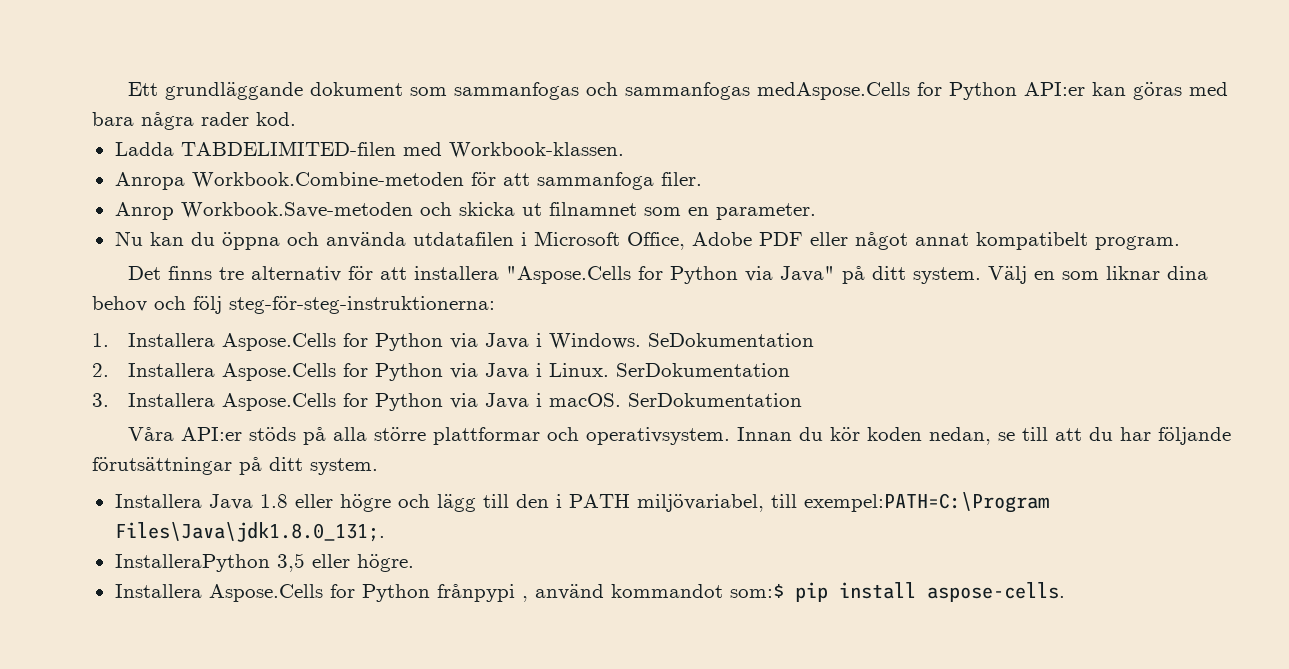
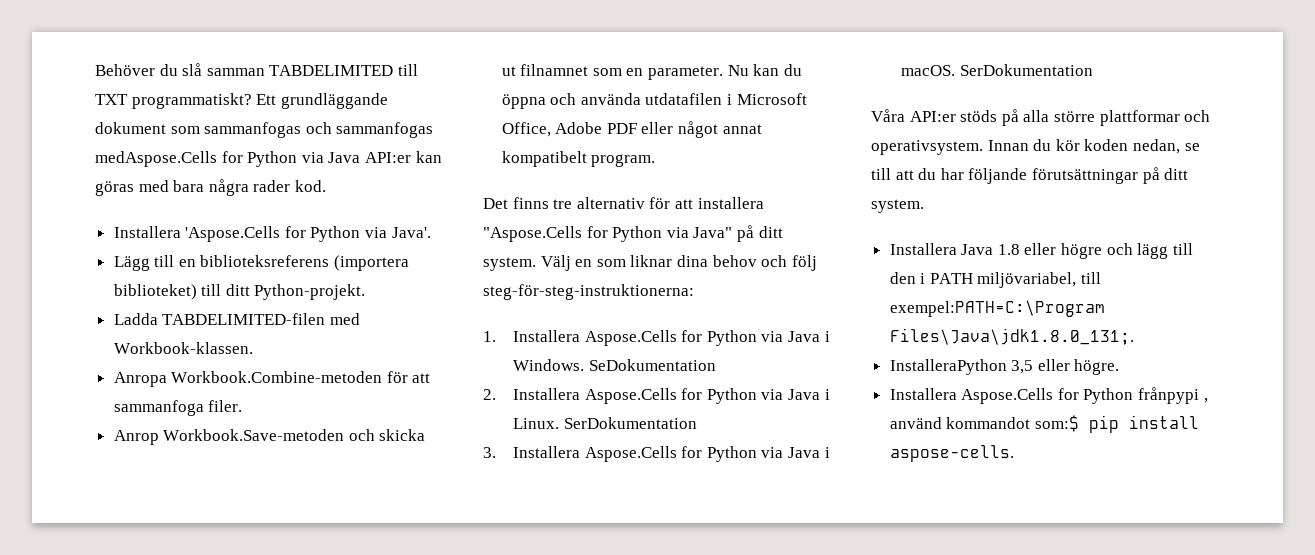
+ Behöver du slå samman TABDELIMITED till TXT programmatiskt?
- Ett grundläggande dokument som sammanfogas och sammanfogas medAspose.Cells for Python API:er kan göras med bara några rader kod.
+ Ett grundläggande dokument som sammanfogas och sammanfogas medAspose.Cells for Python via Java API:er kan göras med bara några rader kod.
+ Installera 'Aspose.Cells for Python via Java'.
+ Lägg till en biblioteksreferens (importera biblioteket) till ditt Python-projekt.
- Anrop Workbook.Save-metoden och skicka ut filnamnet som en parameter.
- Nu kan du öppna och använda utdatafilen i Microsoft Office, Adobe PDF eller något annat kompatibelt program.
+ Anrop Workbook.Save-metoden och skicka ut filnamnet som en parameter. Nu kan du öppna och använda utdatafilen i Microsoft Office, Adobe PDF eller något annat kompatibelt program.

